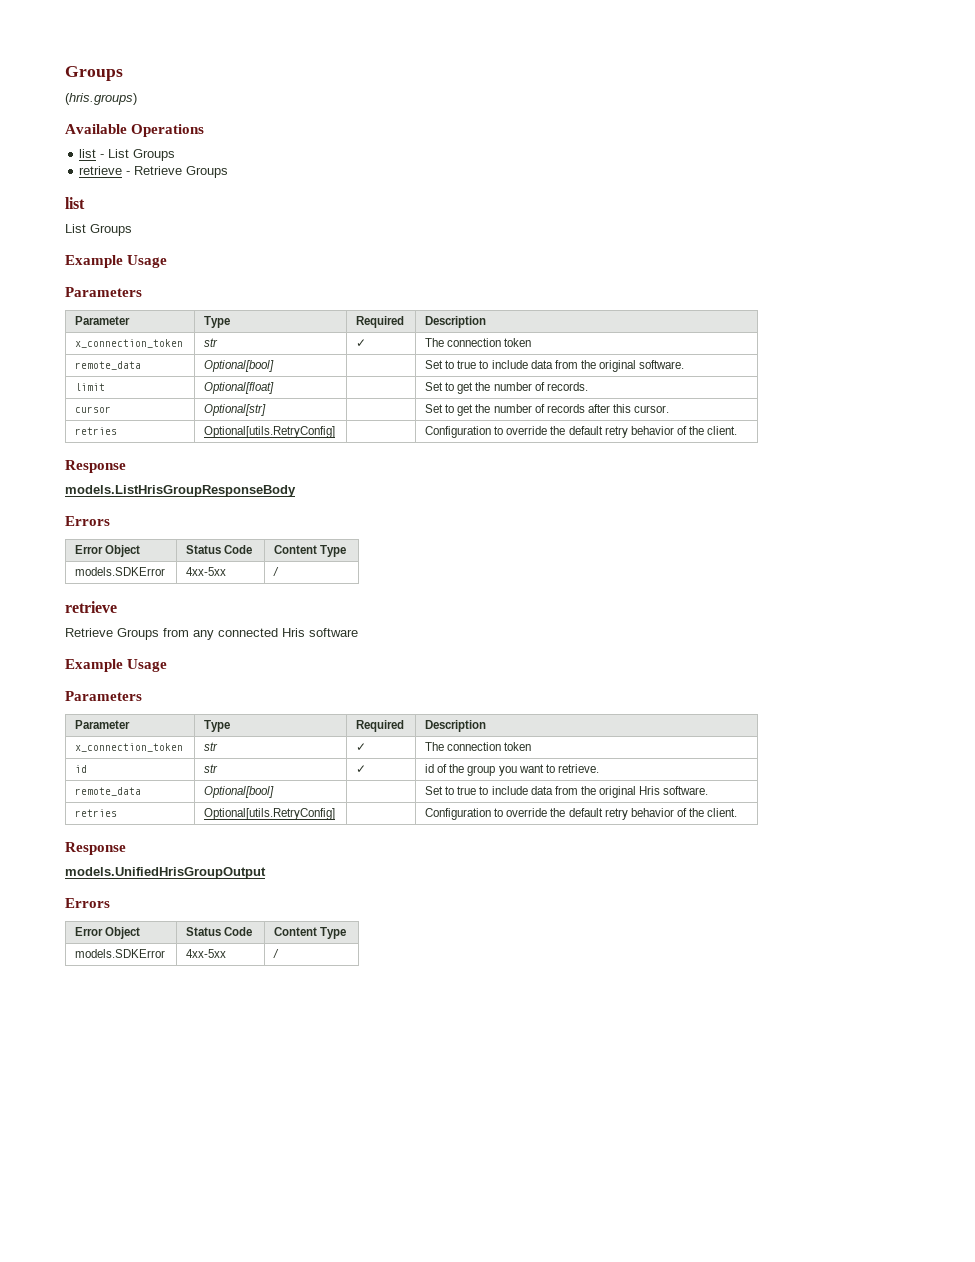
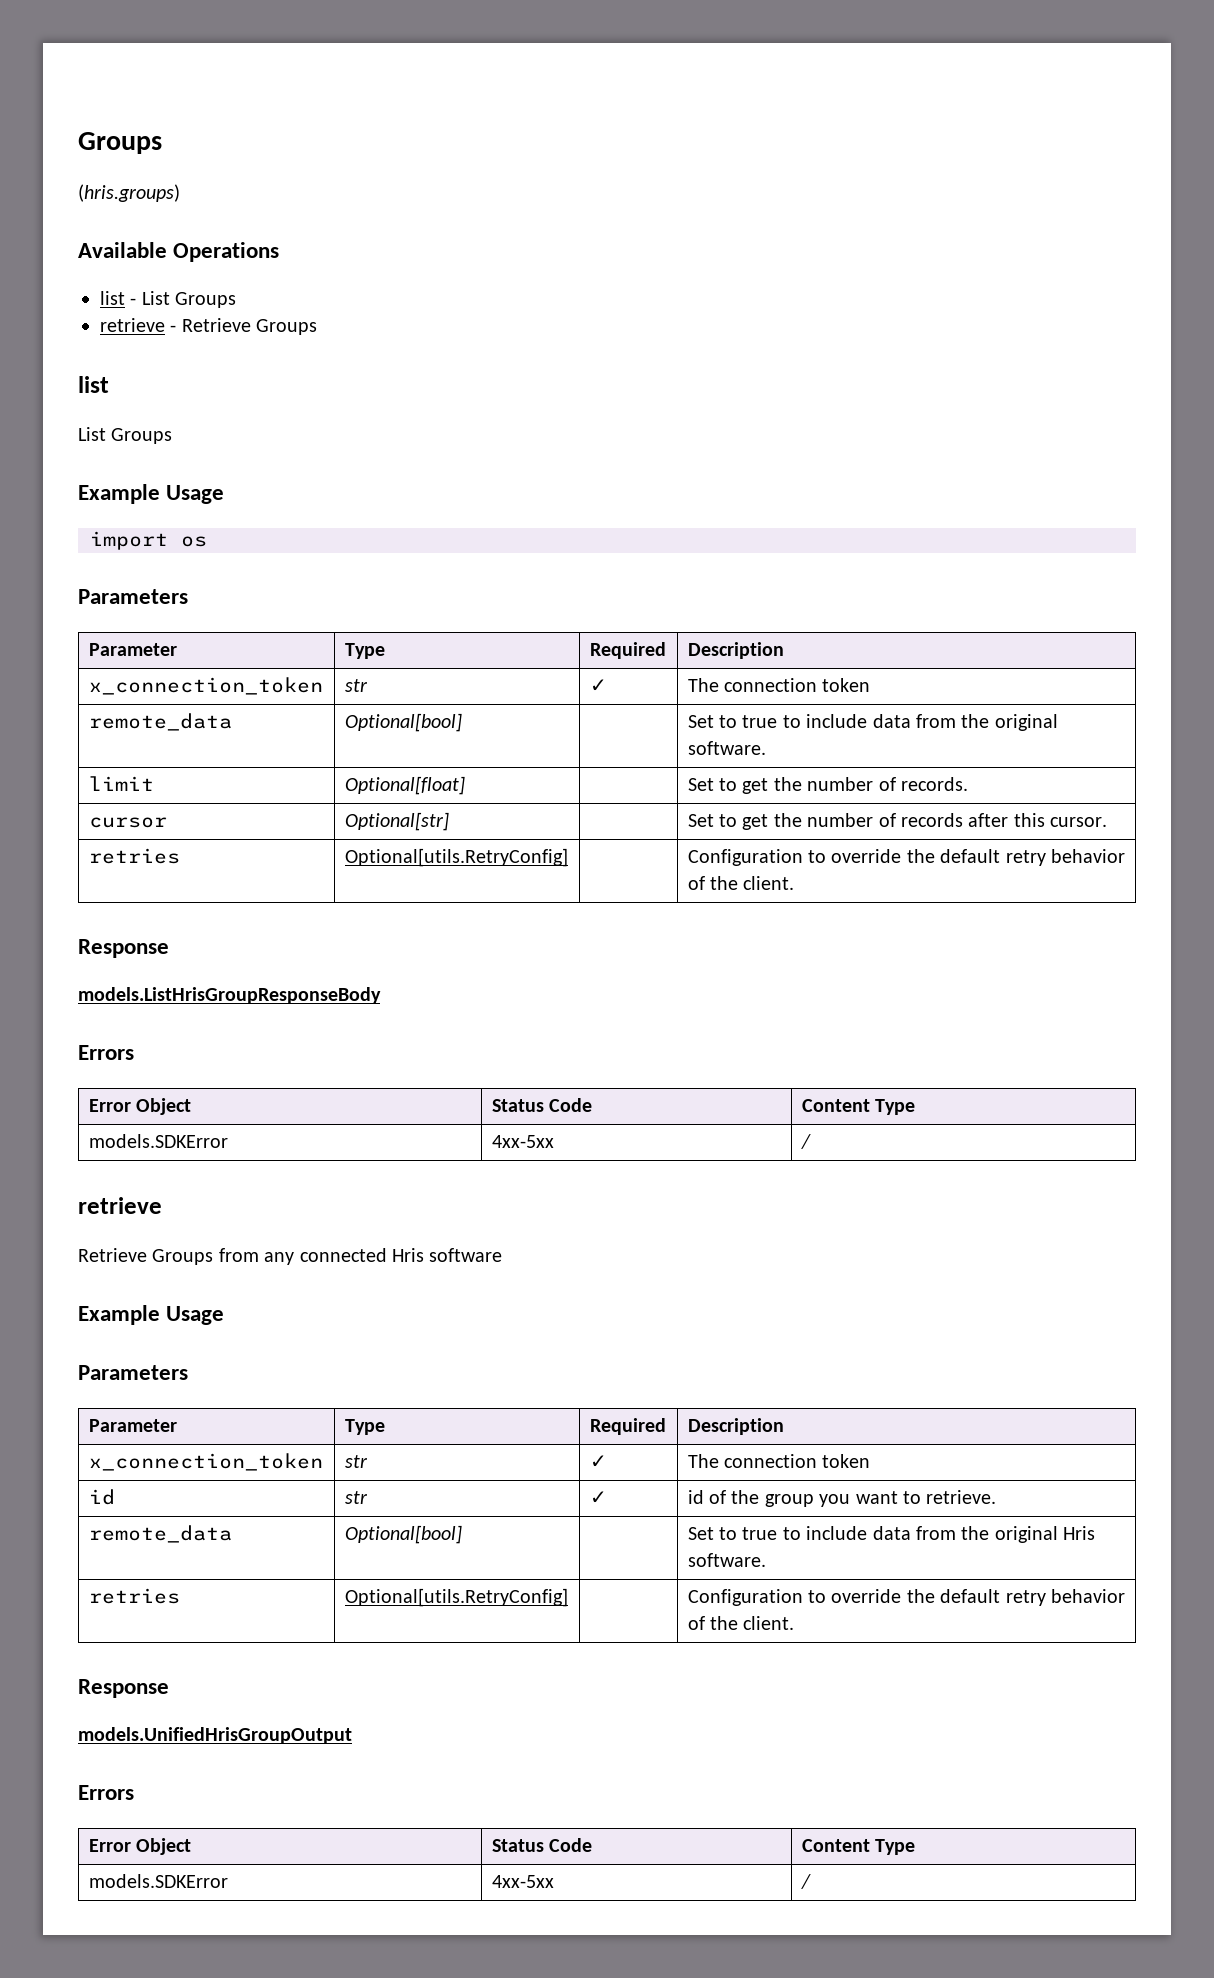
+ import os

